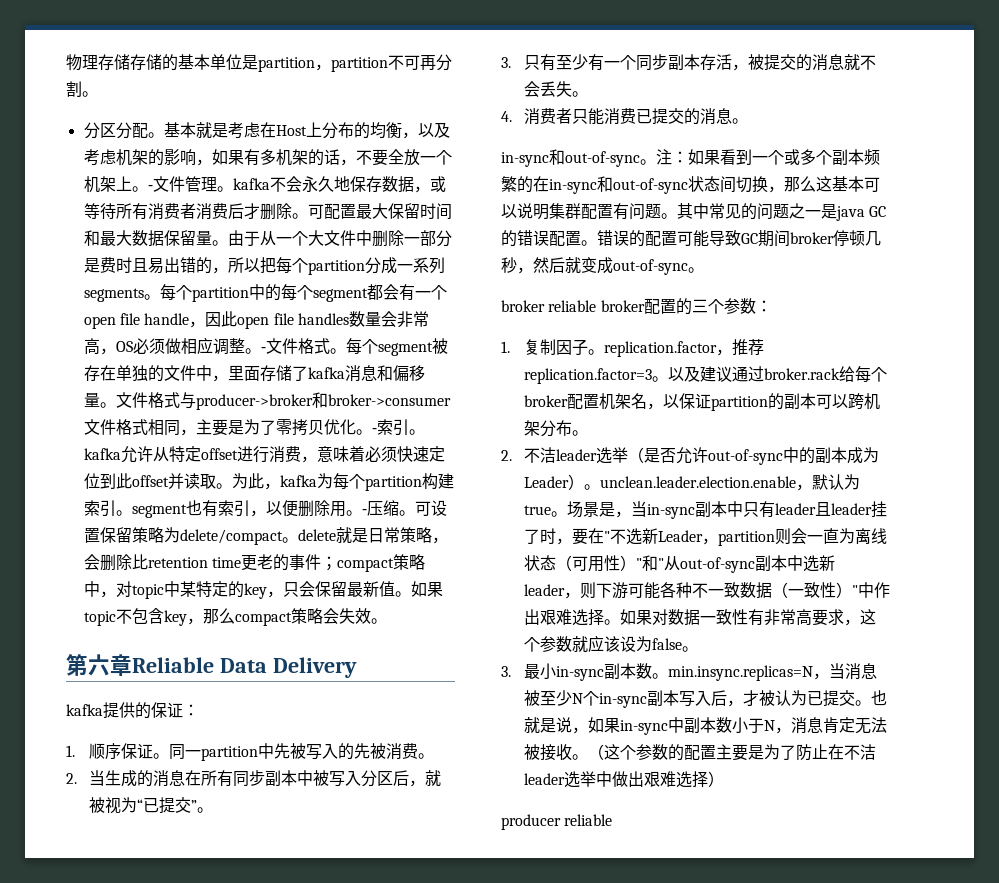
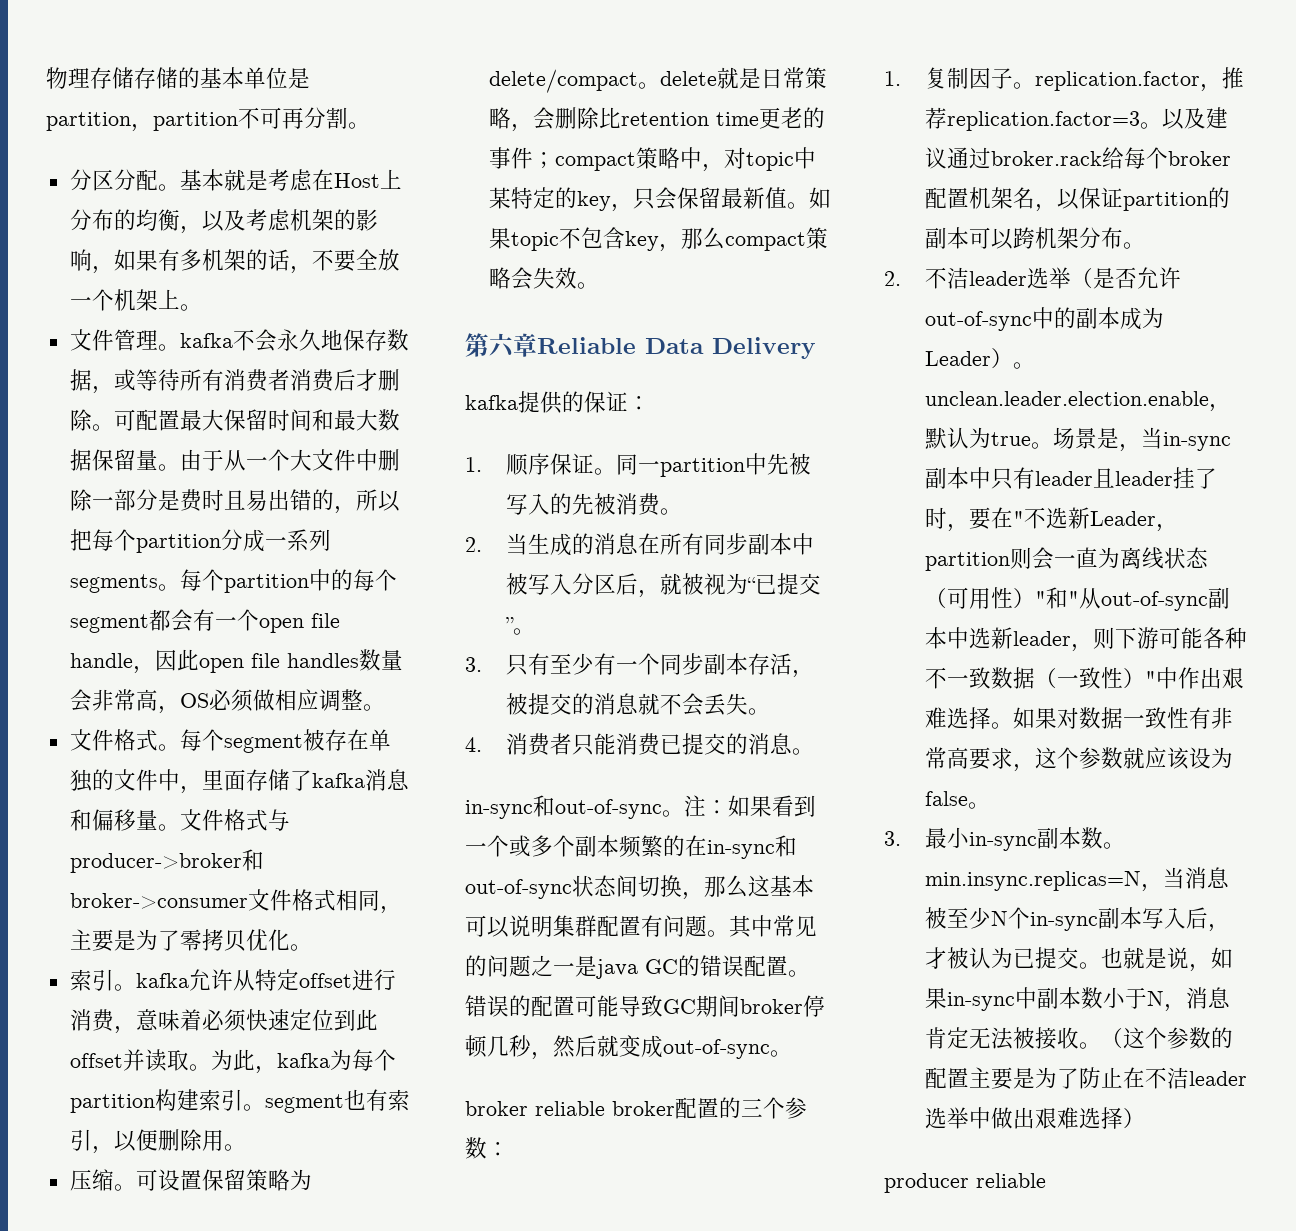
- 基本就是考虑在Host上分布的均衡，以及考虑机架的影响，如果有多机架的话，不要全放一个机架上。⁃文件管理。kafka不会永久地保存数据，或等待所有消费者消费后才删除。
+ 基本就是考虑在Host上分布的均衡，以及考虑机架的影响，如果有多机架的话，不要全放一个机架上。
+ 文件管理。kafka不会永久地保存数据，或等待所有消费者消费后才删除。
- 每个partition中的每个segment都会有一个open file handle，因此open file handles数量会非常高，OS必须做相应调整。⁃文件格式。
+ 每个partition中的每个segment都会有一个open file handle，因此open file handles数量会非常高，OS必须做相应调整。
+ 文件格式。
- 文件格式与producer->broker和broker->consumer文件格式相同，主要是为了零拷贝优化。⁃索引。kafka允许从特定offset进行消费，意味着必须快速定位到此offset并读取。
+ 文件格式与producer->broker和broker->consumer文件格式相同，主要是为了零拷贝优化。
+ 索引。kafka允许从特定offset进行消费，意味着必须快速定位到此offset并读取。
- 为此，kafka为每个partition构建索引。segment也有索引，以便删除用。⁃压缩。
+ 为此，kafka为每个partition构建索引。segment也有索引，以便删除用。
+ 压缩。

